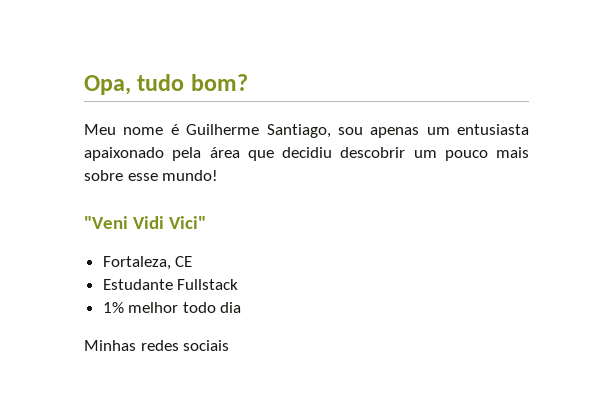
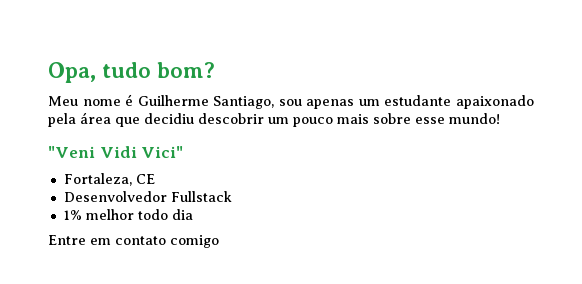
- Meu nome é Guilherme Santiago, sou apenas um entusiasta apaixonado pela área que decidiu descobrir um pouco mais sobre esse mundo!
+ Meu nome é Guilherme Santiago, sou apenas um estudante apaixonado pela área que decidiu descobrir um pouco mais sobre esse mundo!
- Estudante Fullstack
+ Desenvolvedor Fullstack
- Minhas redes sociais
+ Entre em contato comigo

